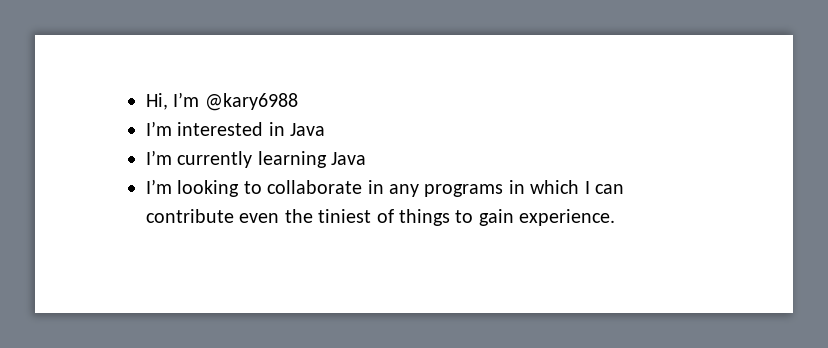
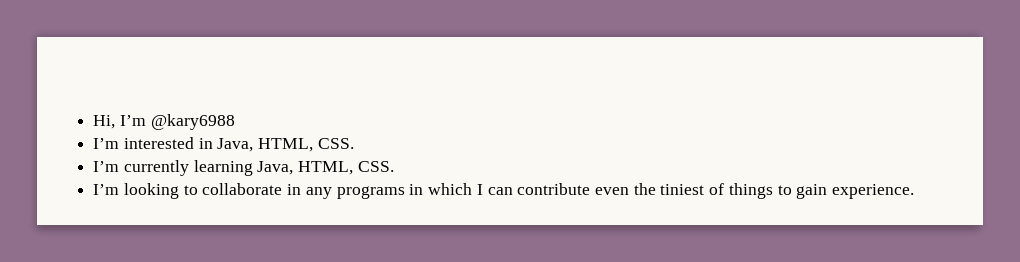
- I’m interested in Java
+ I’m interested in Java, HTML, CSS.
- I’m currently learning Java
+ I’m currently learning Java, HTML, CSS.

